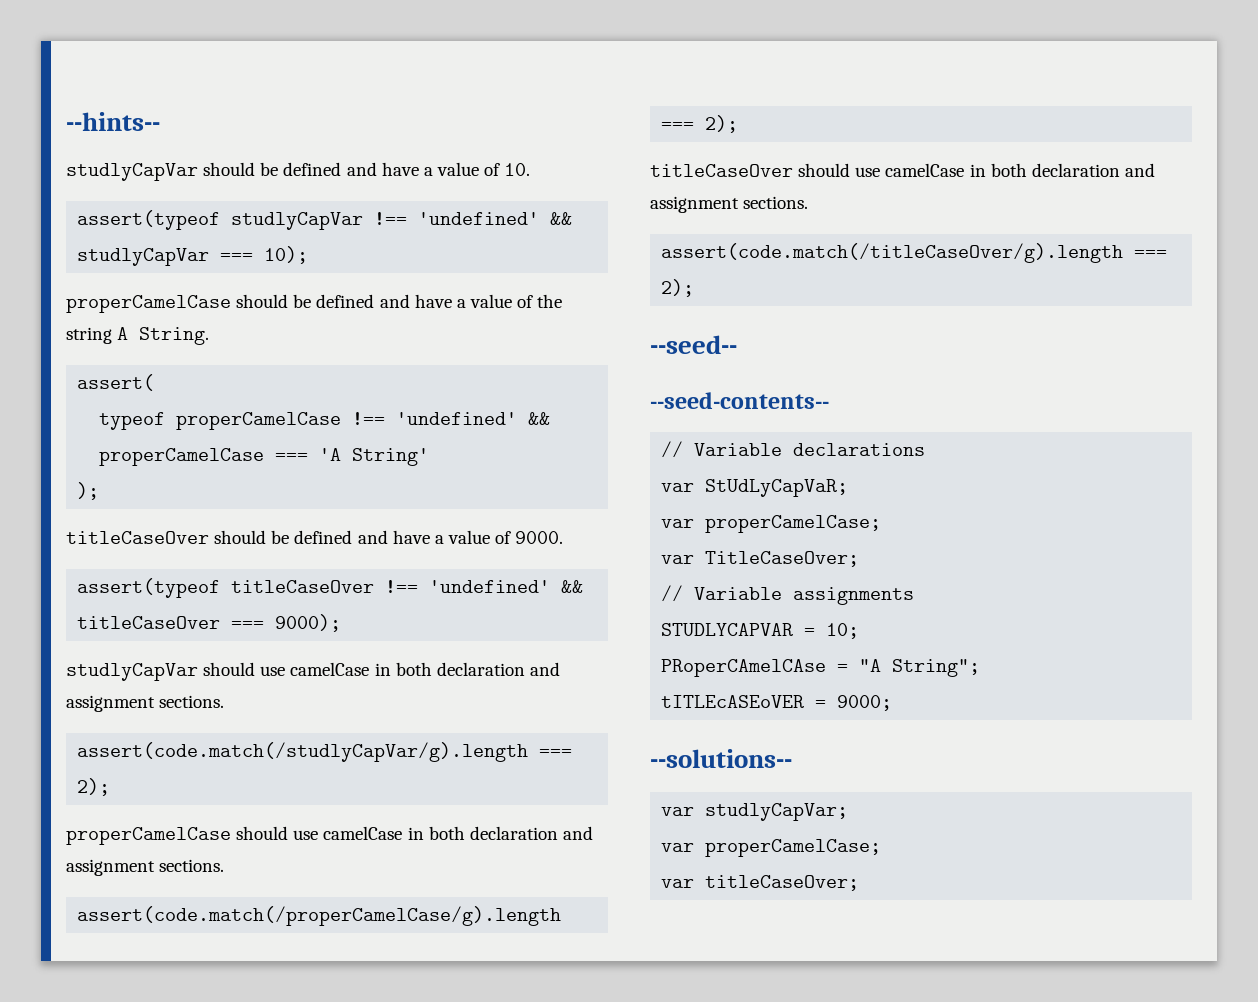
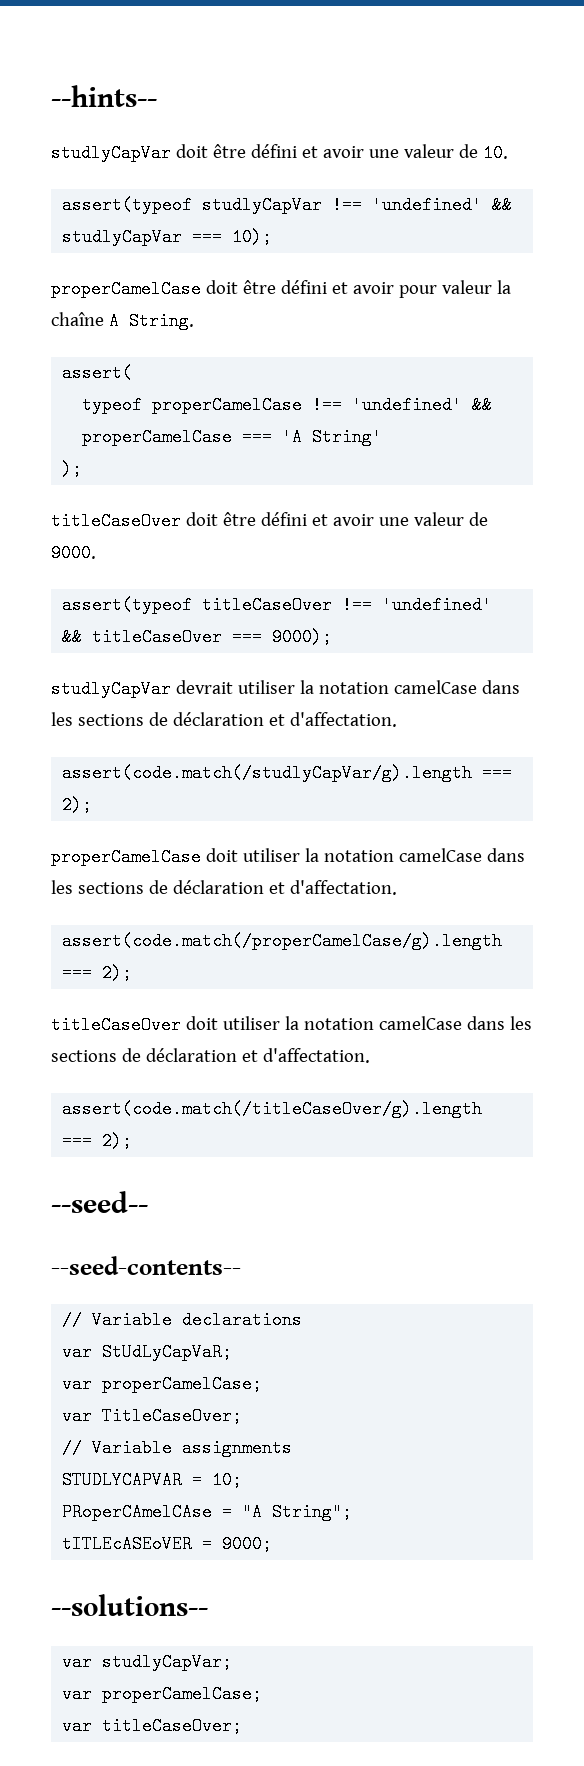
- studlyCapVar should be defined and have a value of 10.
+ studlyCapVar doit être défini et avoir une valeur de 10.
- properCamelCase should be defined and have a value of the string A String.
+ properCamelCase doit être défini et avoir pour valeur la chaîne A String.
- titleCaseOver should be defined and have a value of 9000.
+ titleCaseOver doit être défini et avoir une valeur de 9000.
- studlyCapVar should use camelCase in both declaration and assignment sections.
+ studlyCapVar devrait utiliser la notation camelCase dans les sections de déclaration et d'affectation.
  assert(code.match(/studlyCapVar/g).length === 2);
- properCamelCase should use camelCase in both declaration and assignment sections.
+ properCamelCase doit utiliser la notation camelCase dans les sections de déclaration et d'affectation.
  assert(code.match(/properCamelCase/g).length === 2);
- titleCaseOver should use camelCase in both declaration and assignment sections.
+ titleCaseOver doit utiliser la notation camelCase dans les sections de déclaration et d'affectation.

